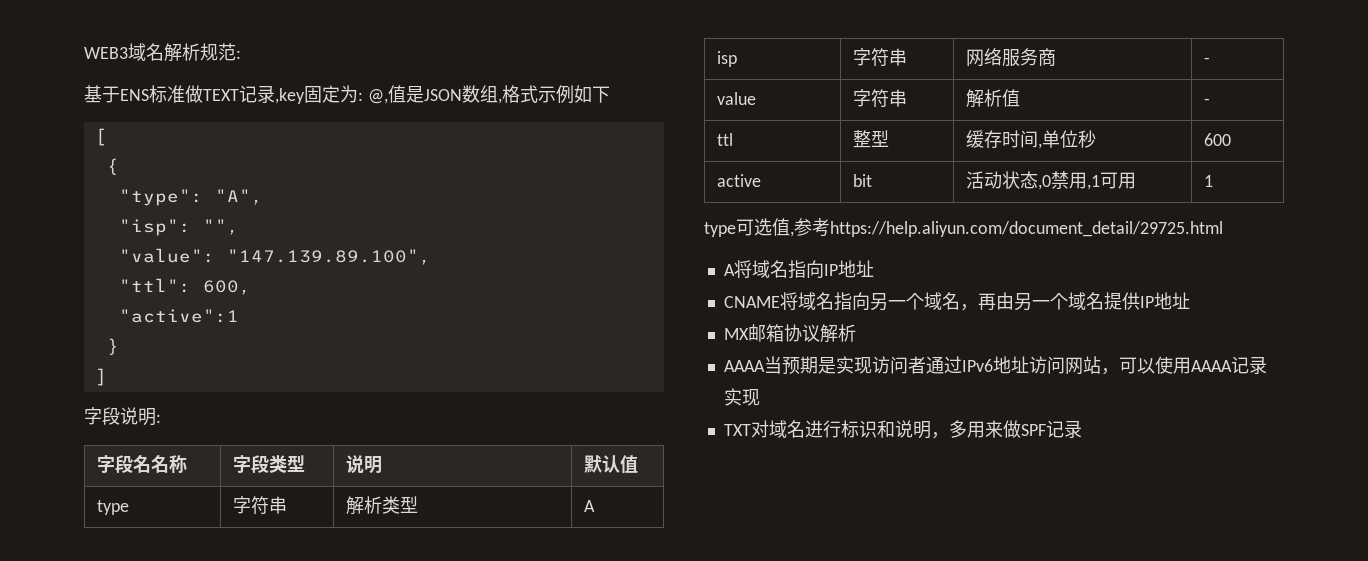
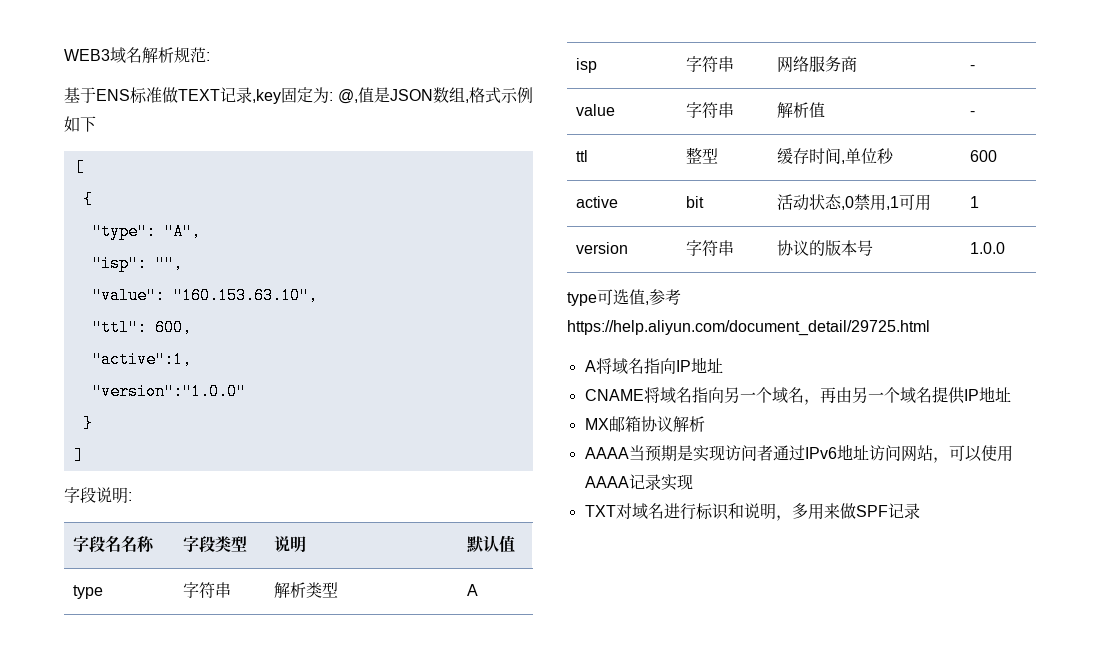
- "value": "147.139.89.100",
+ "value": "160.153.63.10",
- "active":1
+ "active":1,
+ "version":"1.0.0"
+ version | 字符串 | 协议的版本号 | 1.0.0

